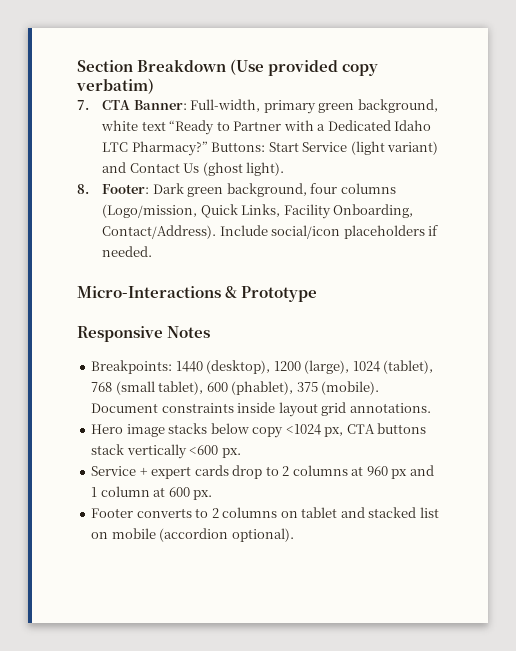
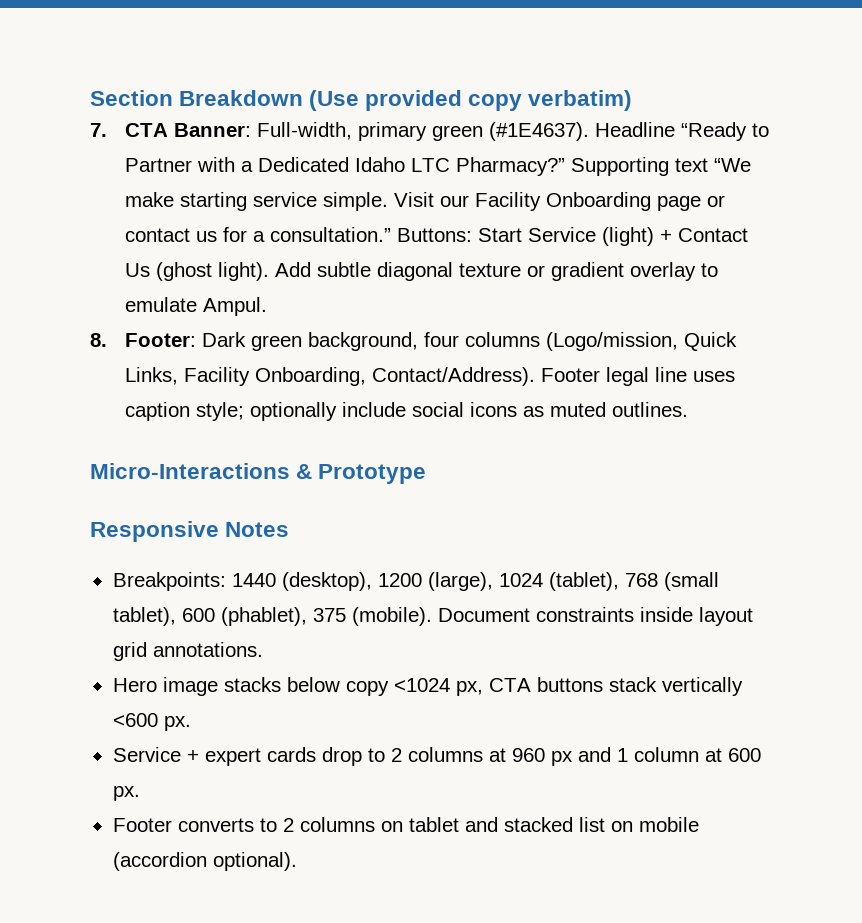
- 7. CTA Banner: Full-width, primary green background, white text “Ready to Partner with a Dedicated Idaho LTC Pharmacy?”
+ 7. CTA Banner: Full-width, primary green (#1E4637). Headline “Ready to Partner with a Dedicated Idaho LTC Pharmacy?”
- Buttons: Start Service (light variant) and Contact Us (ghost light).
+ Supporting text “We make starting service simple. Visit our Facility Onboarding page or contact us for a consultation.” Buttons: Start Service (light) + Contact Us (ghost light). Add subtle diagonal texture or gradient overlay to emulate Ampul.
- Include social/icon placeholders if needed.
+ Footer legal line uses caption style; optionally include social icons as muted outlines.

